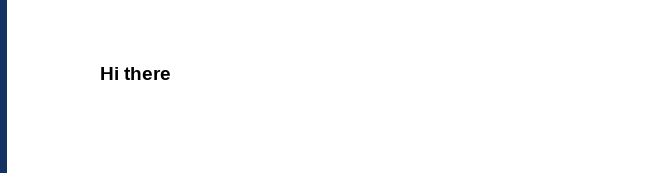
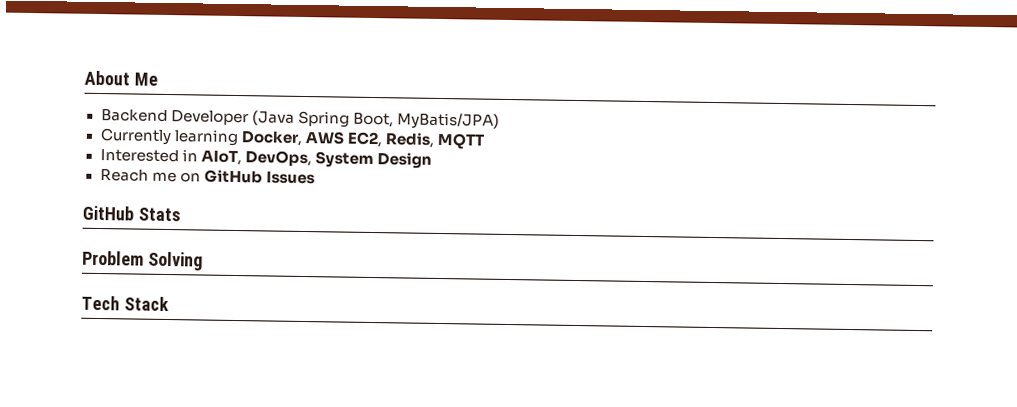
- Hi there
+ About Me
+ Backend Developer (Java Spring Boot, MyBatis/JPA)
+ Currently learning Docker, AWS EC2, Redis, MQTT
+ Interested in AIoT, DevOps, System Design
+ Reach me on GitHub Issues
+ GitHub Stats
+ Problem Solving
+ Tech Stack

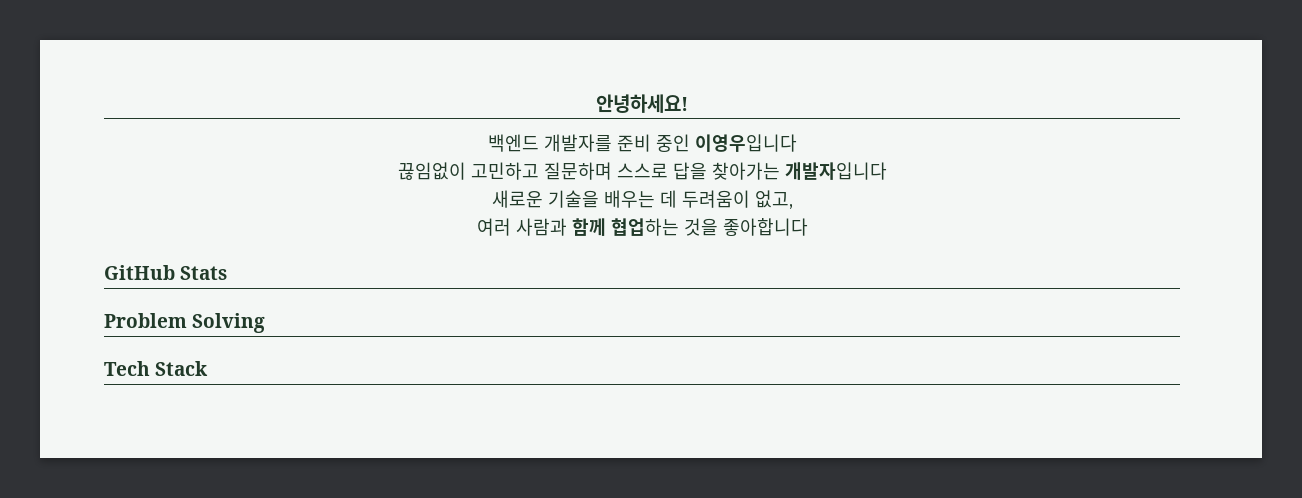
- About Me
- Backend Developer (Java Spring Boot, MyBatis/JPA)
- Currently learning Docker, AWS EC2, Redis, MQTT
- Interested in AIoT, DevOps, System Design
- Reach me on GitHub Issues
+ 안녕하세요!
+ 백엔드 개발자를 준비 중인 이영우입니다
+ 끊임없이 고민하고 질문하며 스스로 답을 찾아가는 개발자입니다
+ 새로운 기술을 배우는 데 두려움이 없고,
+ 여러 사람과 함께 협업하는 것을 좋아합니다

